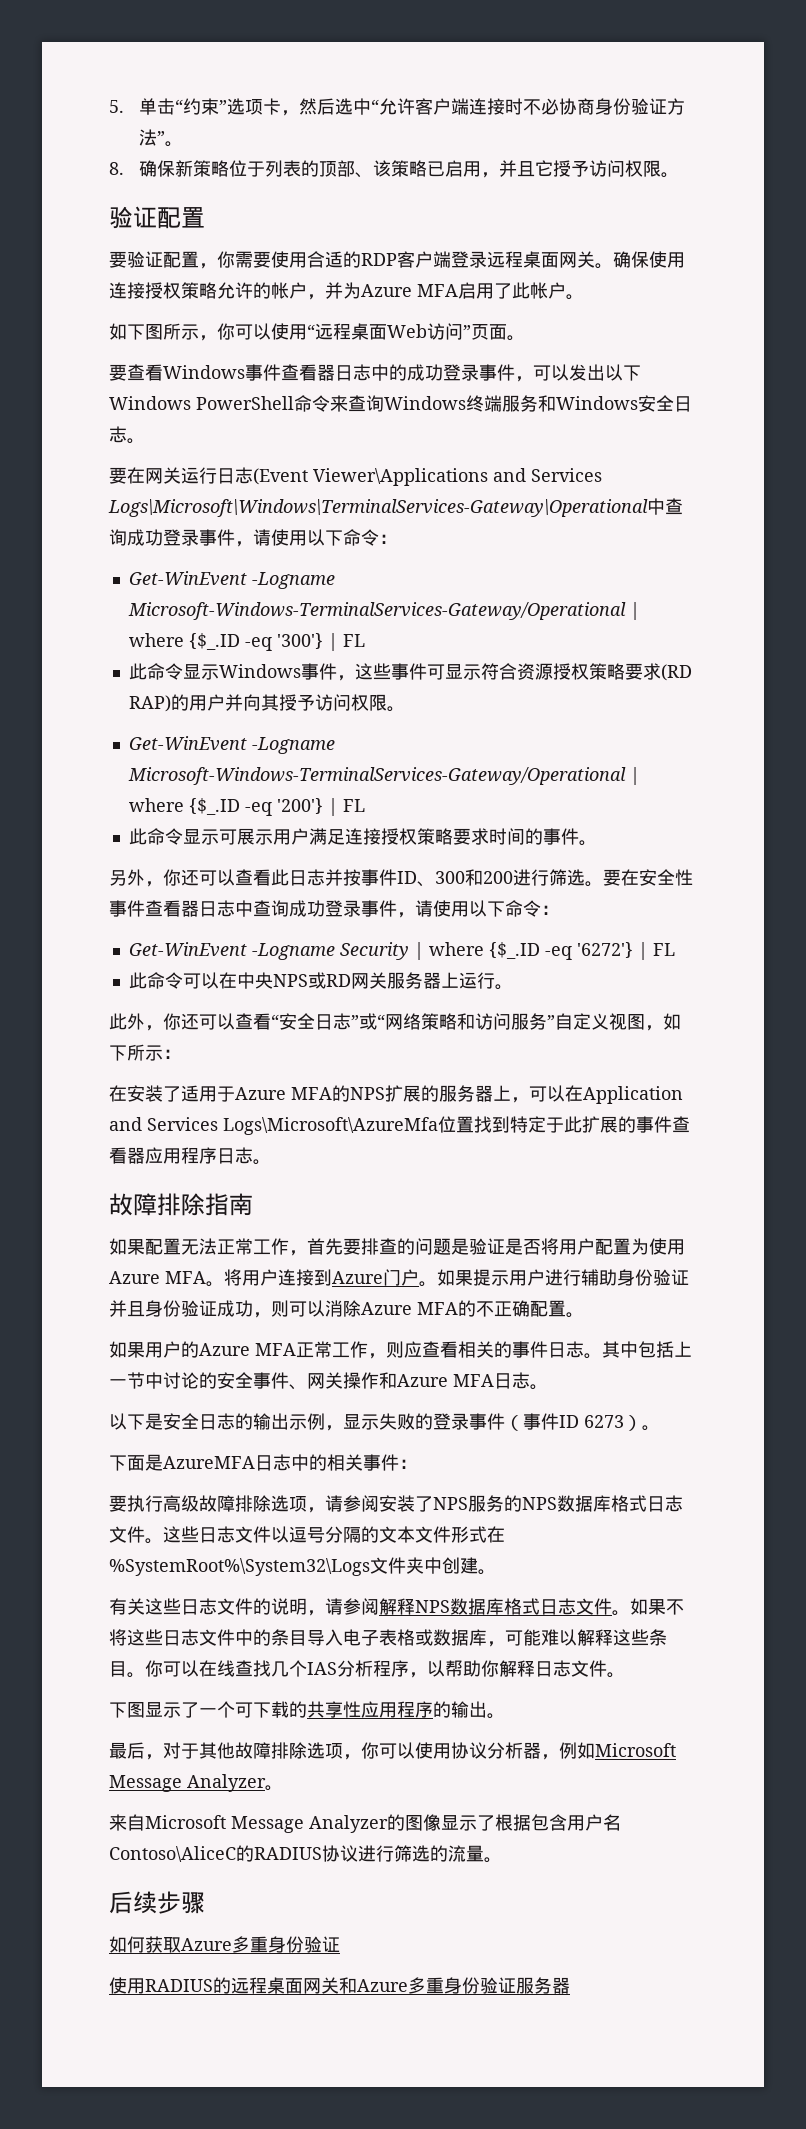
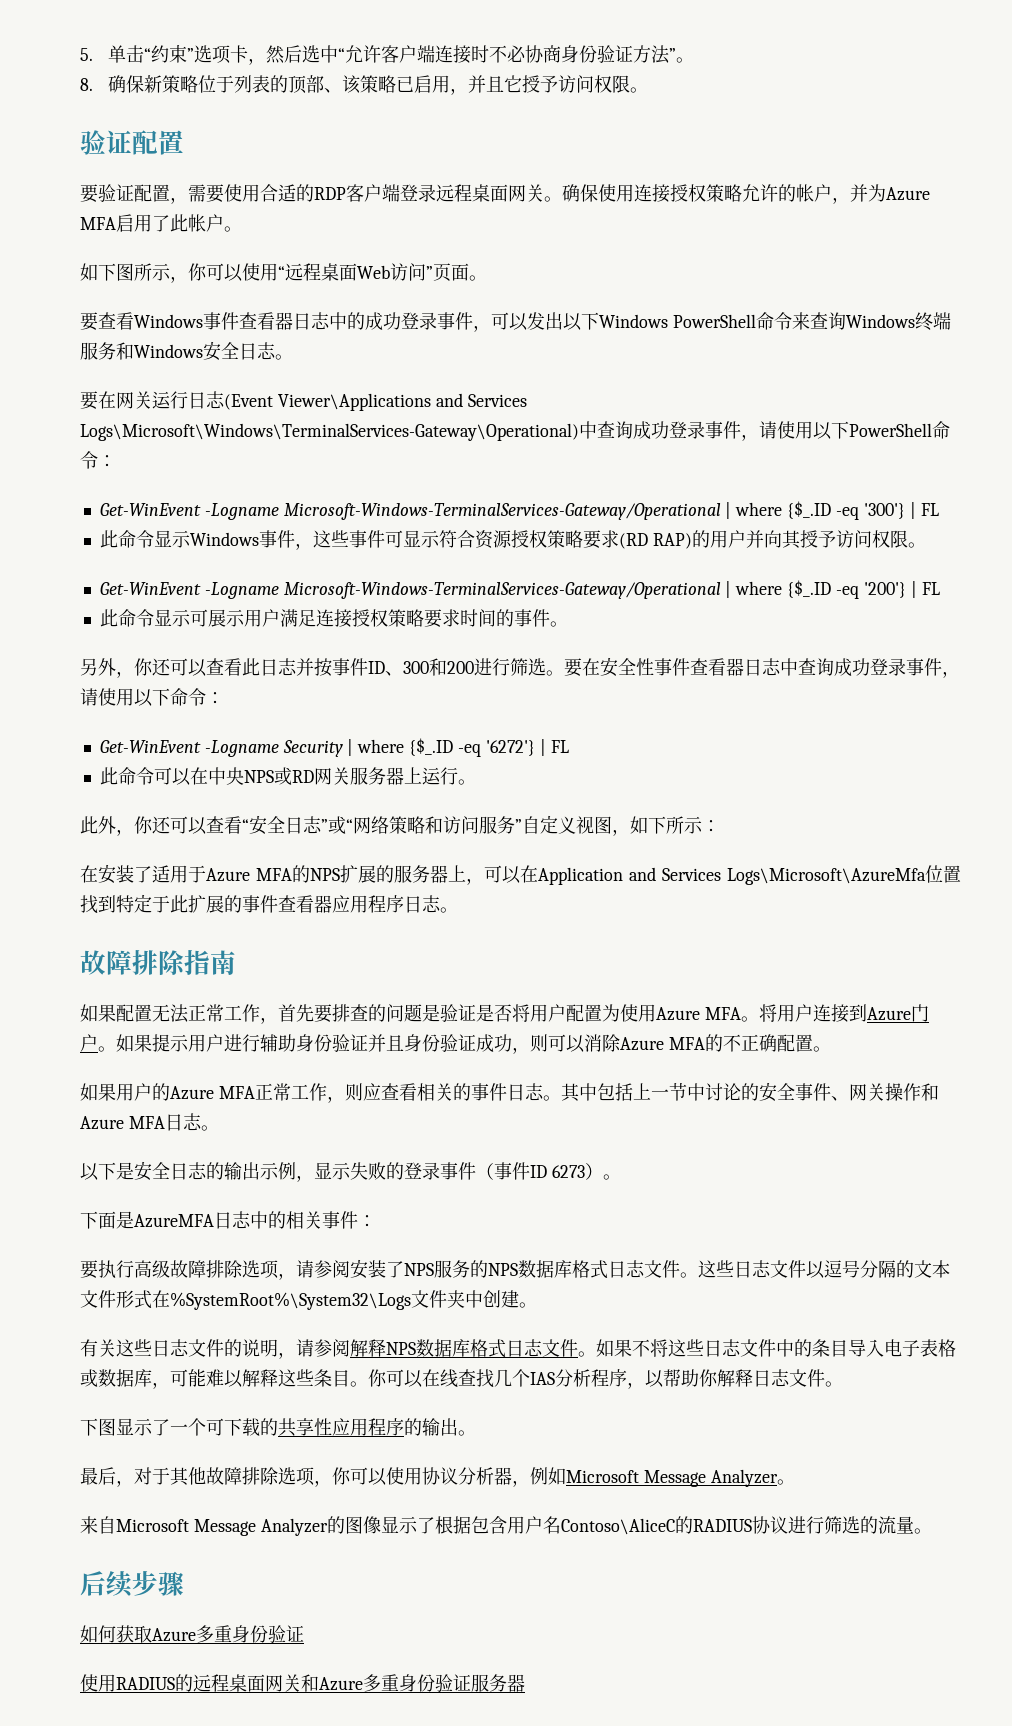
- 要验证配置，你需要使用合适的RDP客户端登录远程桌面网关。
+ 要验证配置，需要使用合适的RDP客户端登录远程桌面网关。
- 要在网关运行日志(Event Viewer\Applications and Services Logs\Microsoft\Windows\TerminalServices-Gateway\Operational中查询成功登录事件，请使用以下命令：
+ 要在网关运行日志(Event Viewer\Applications and Services Logs\Microsoft\Windows\TerminalServices-Gateway\Operational)中查询成功登录事件，请使用以下PowerShell命令：

